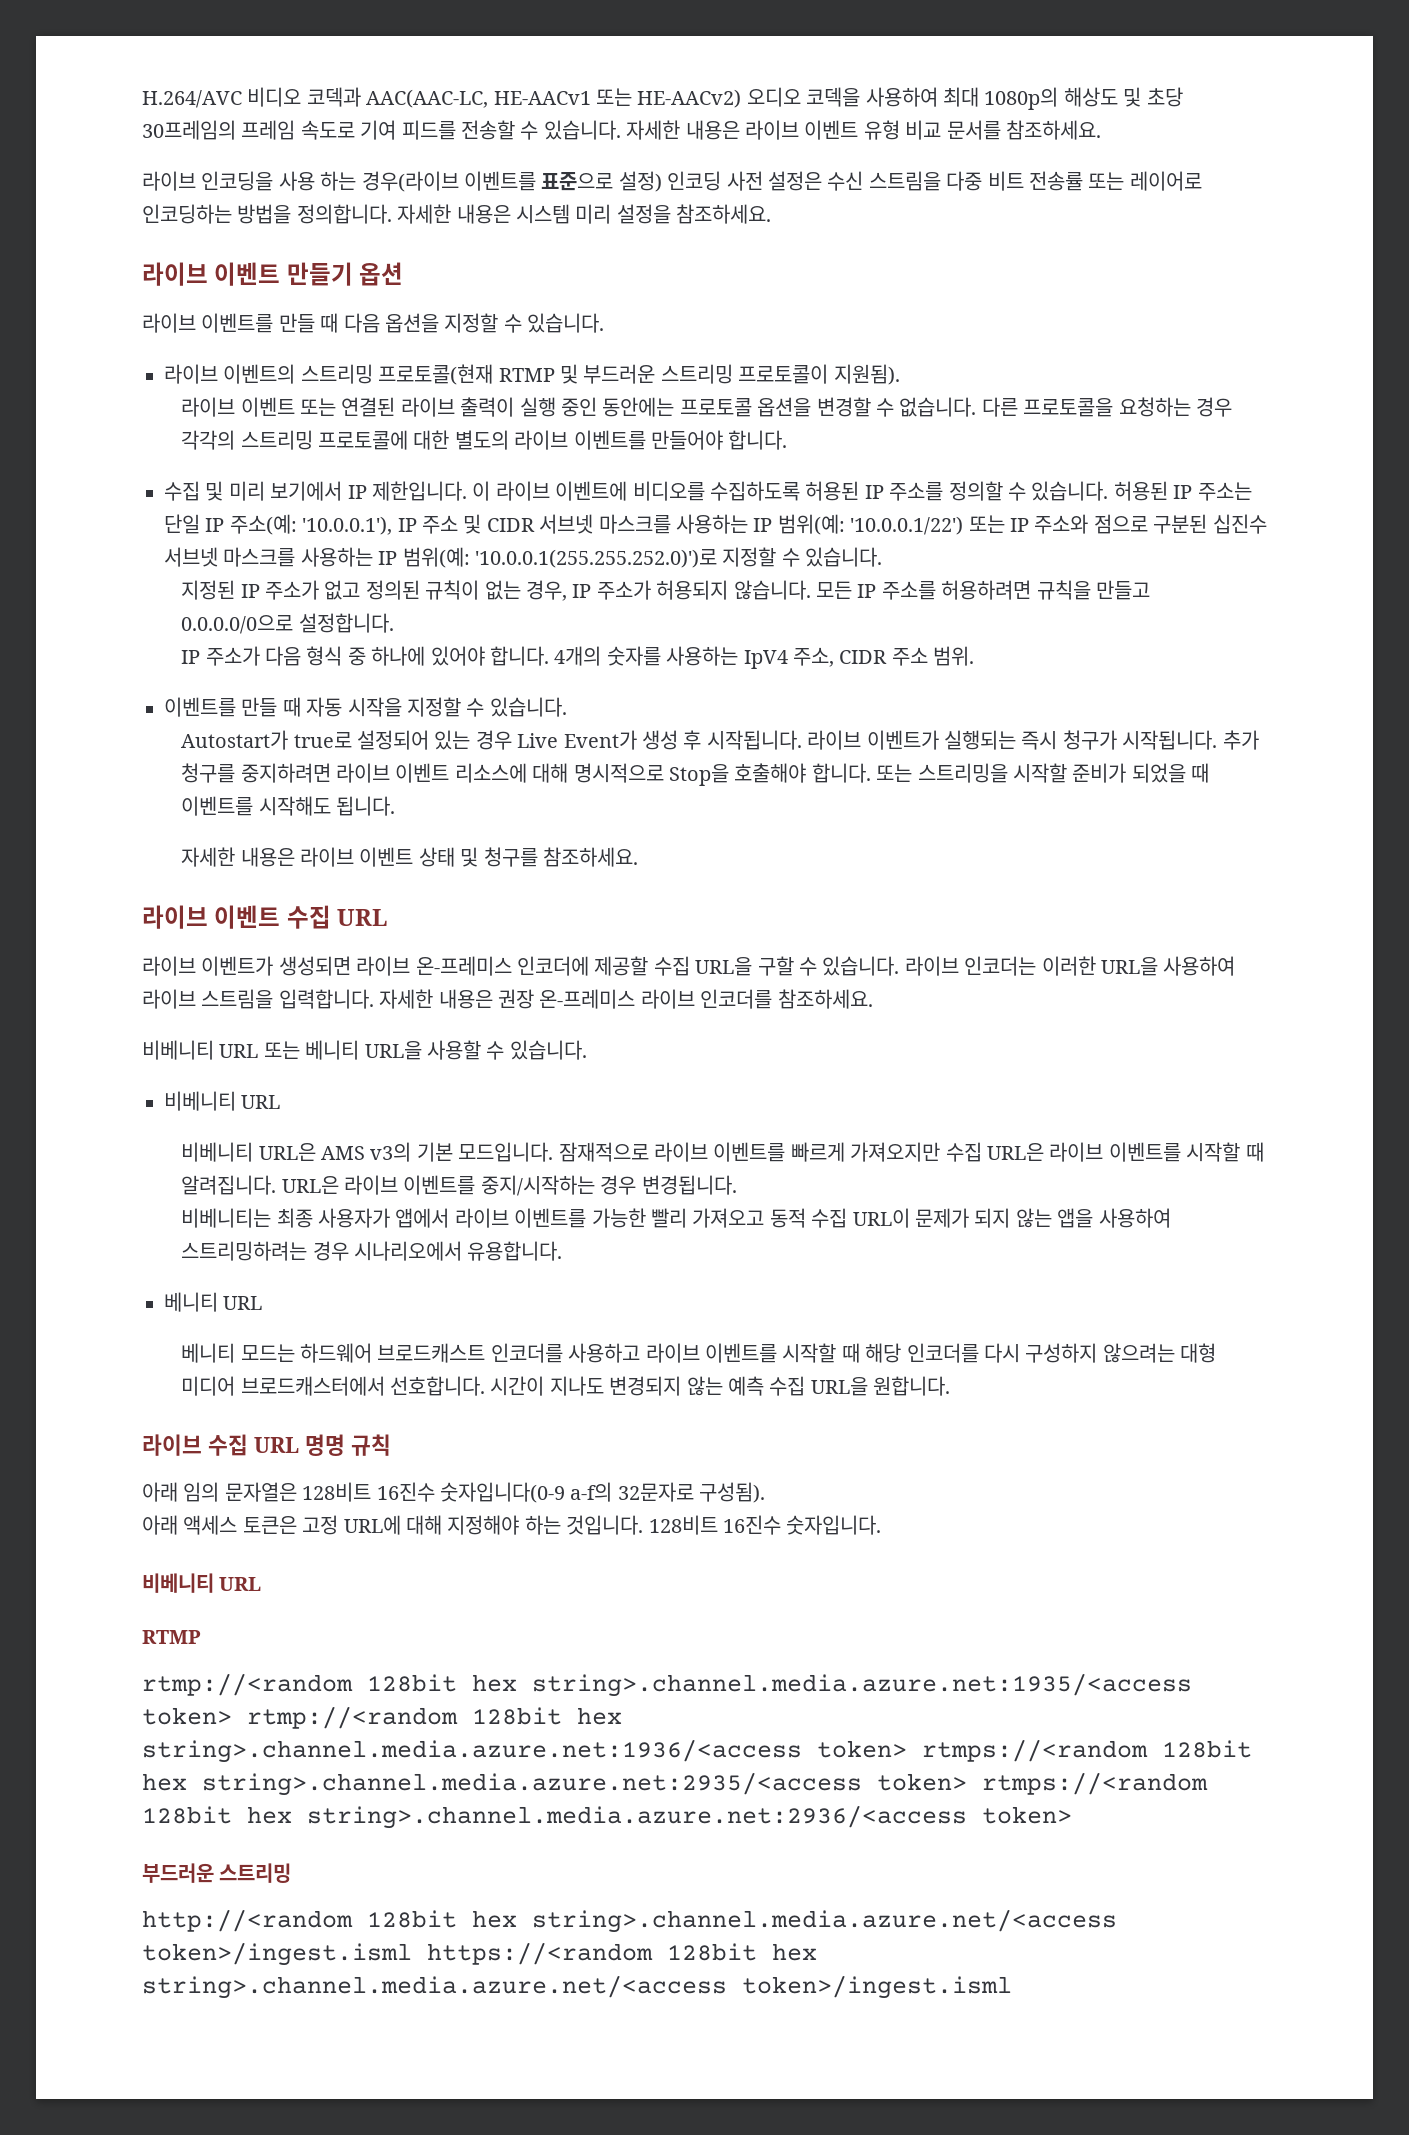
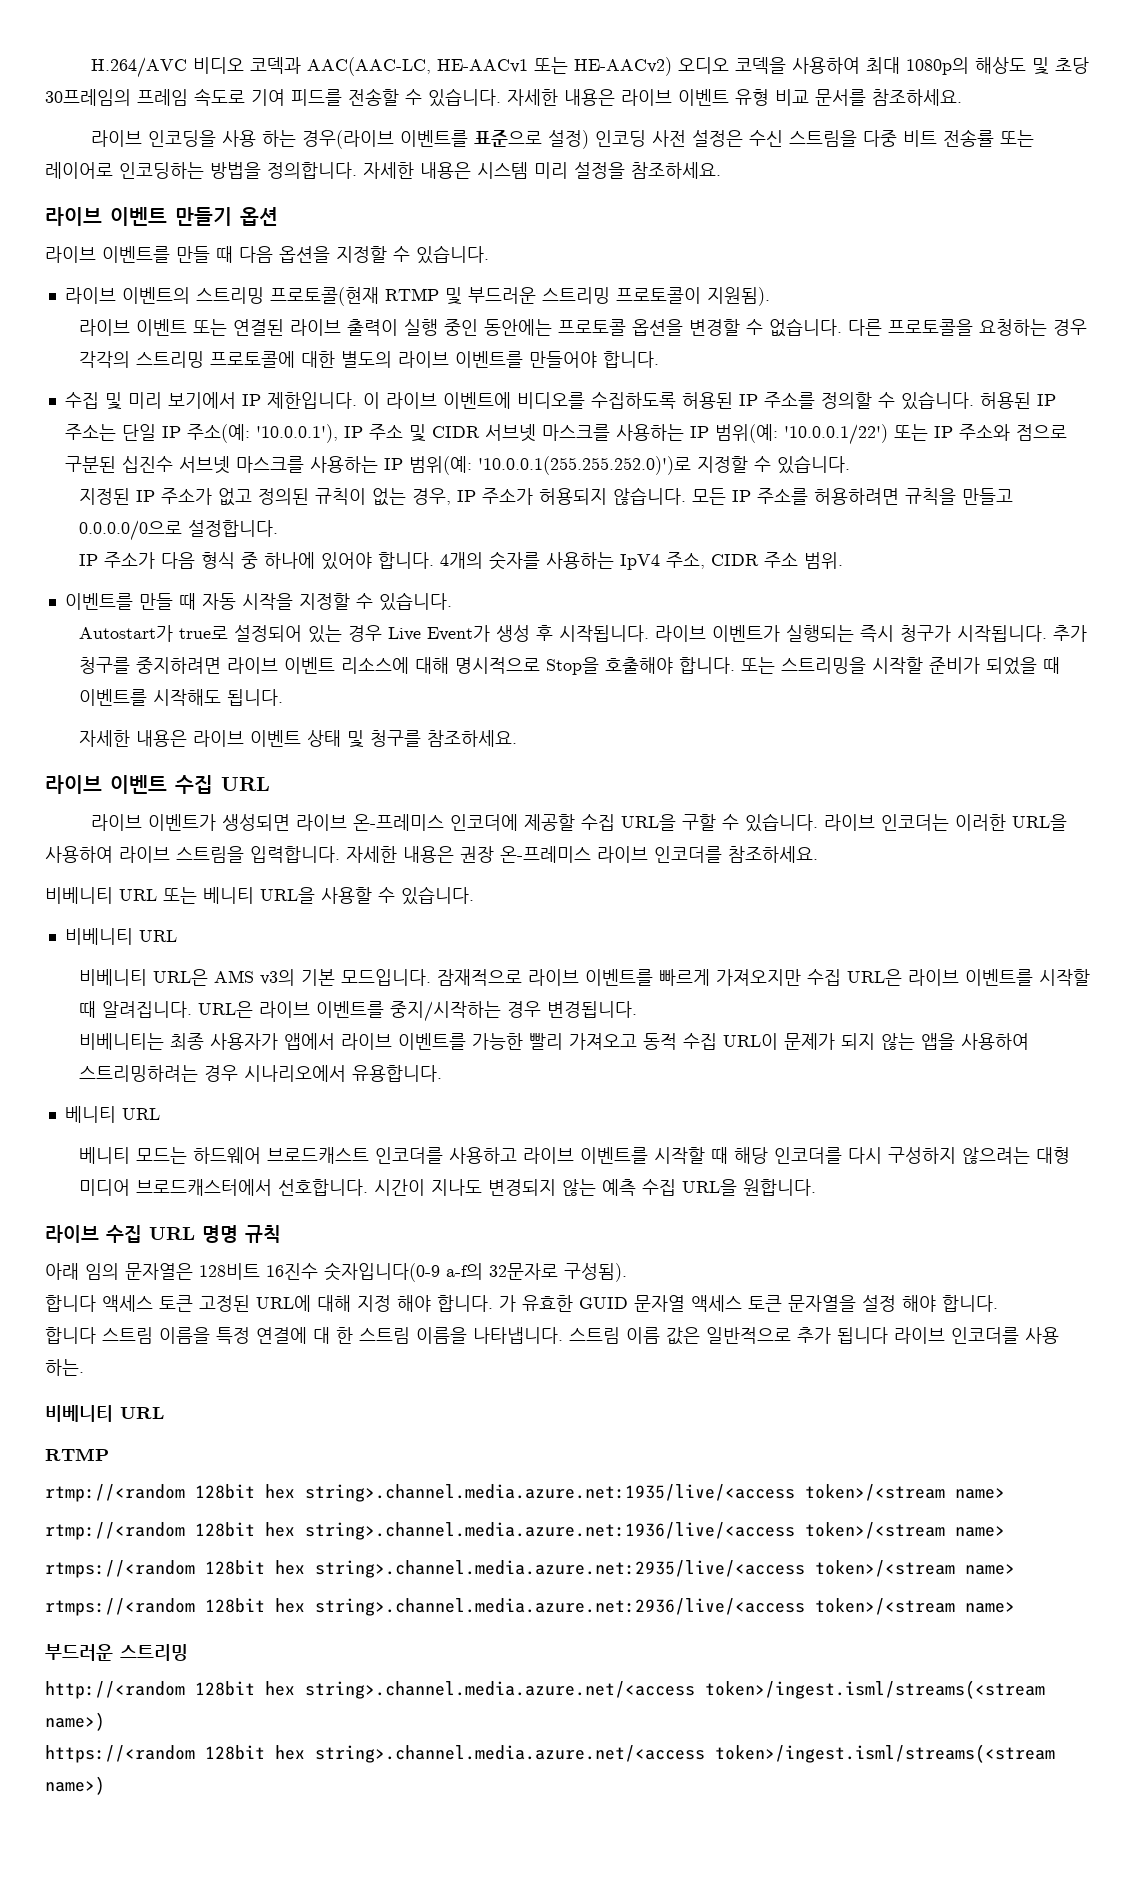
- 아래 액세스 토큰은 고정 URL에 대해 지정해야 하는 것입니다. 128비트 16진수 숫자입니다.
+ 합니다 액세스 토큰 고정된 URL에 대해 지정 해야 합니다. 가 유효한 GUID 문자열 액세스 토큰 문자열을 설정 해야 합니다.
+ 합니다 스트림 이름을 특정 연결에 대 한 스트림 이름을 나타냅니다. 스트림 이름 값은 일반적으로 추가 됩니다 라이브 인코더를 사용 하는.
- rtmp://<random 128bit hex string>.channel.media.azure.net:1935/<access token> rtmp://<random 128bit hex string>.channel.media.azure.net:1936/<access token> rtmps://<random 128bit hex string>.channel.media.azure.net:2935/<access token> rtmps://<random 128bit hex string>.channel.media.azure.net:2936/<access token>
+ rtmp://<random 128bit hex string>.channel.media.azure.net:1935/live/<access token>/<stream name>
+ rtmp://<random 128bit hex string>.channel.media.azure.net:1936/live/<access token>/<stream name>
+ rtmps://<random 128bit hex string>.channel.media.azure.net:2935/live/<access token>/<stream name>
+ rtmps://<random 128bit hex string>.channel.media.azure.net:2936/live/<access token>/<stream name>
- http://<random 128bit hex string>.channel.media.azure.net/<access token>/ingest.isml https://<random 128bit hex string>.channel.media.azure.net/<access token>/ingest.isml
+ http://<random 128bit hex string>.channel.media.azure.net/<access token>/ingest.isml/streams(<stream name>)
+ https://<random 128bit hex string>.channel.media.azure.net/<access token>/ingest.isml/streams(<stream name>)

